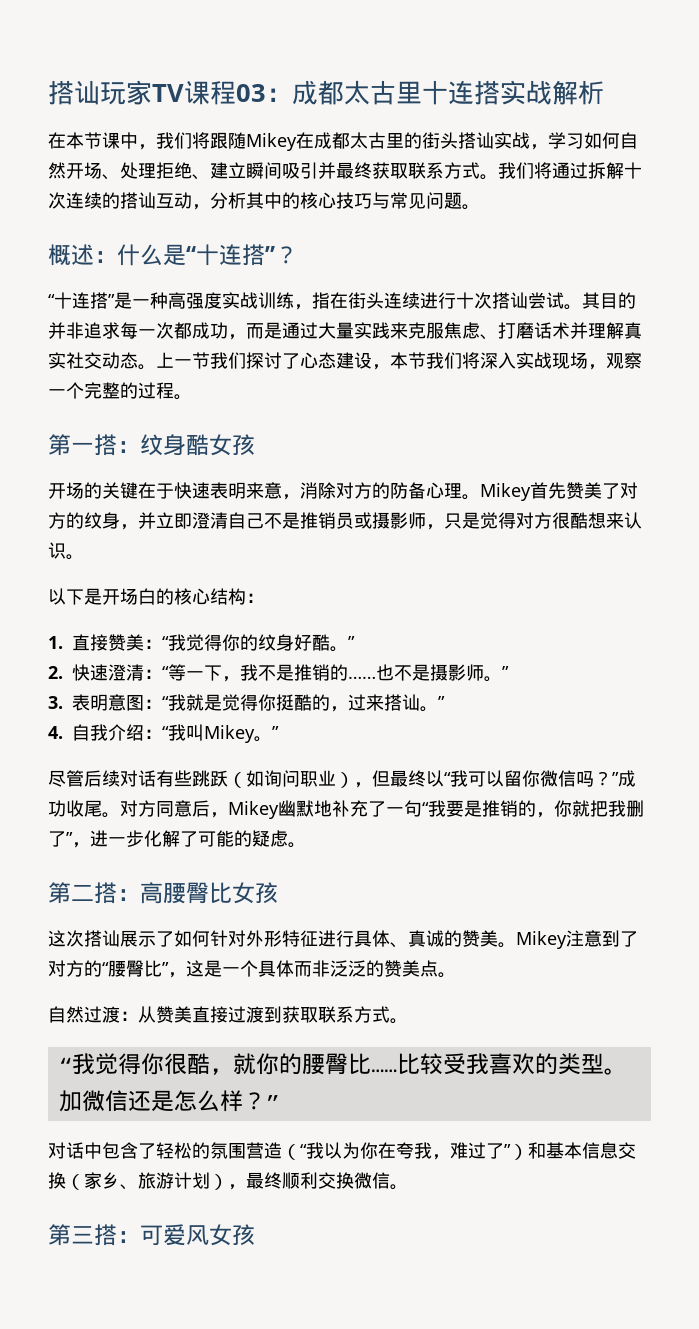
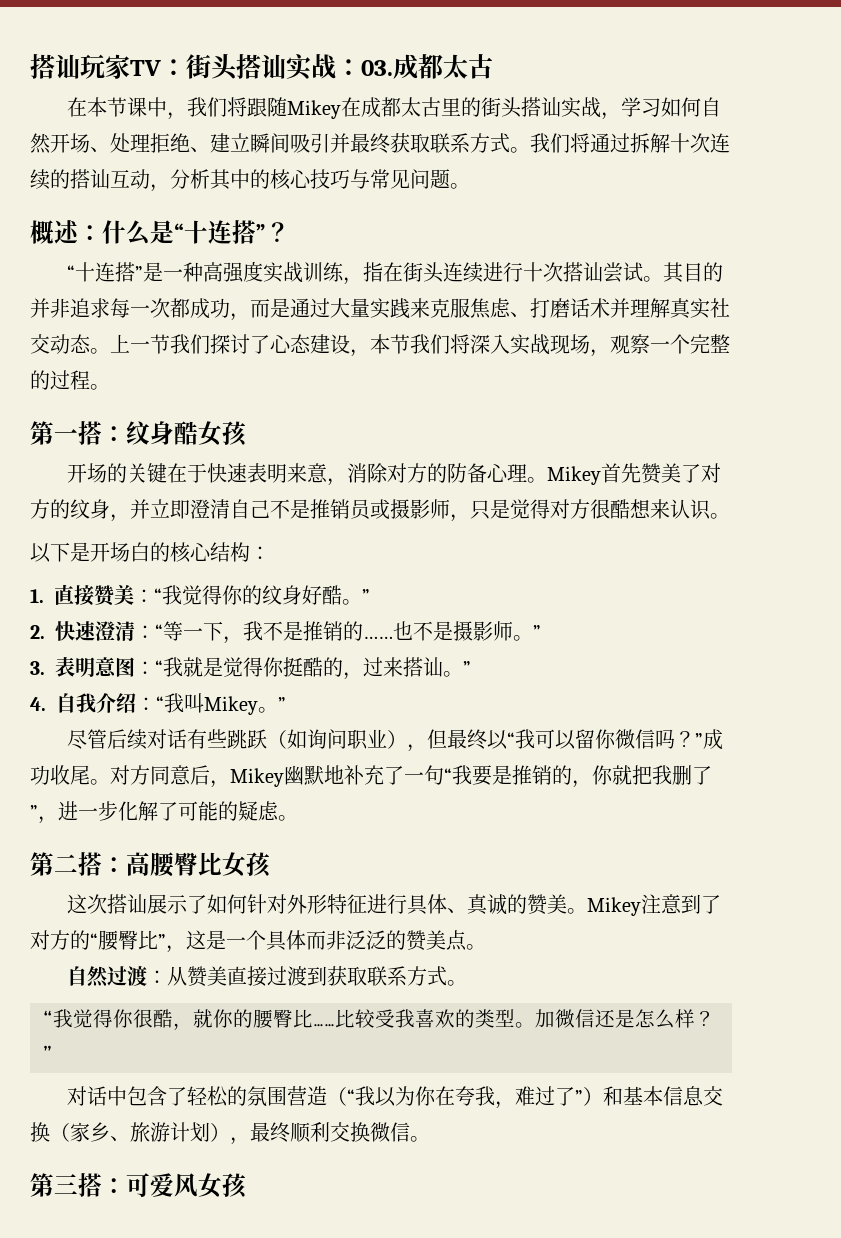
- 搭讪玩家TV课程03：成都太古里十连搭实战解析
+ 搭讪玩家TV：街头搭讪实战：03.成都太古

